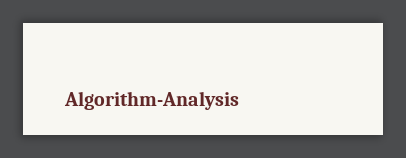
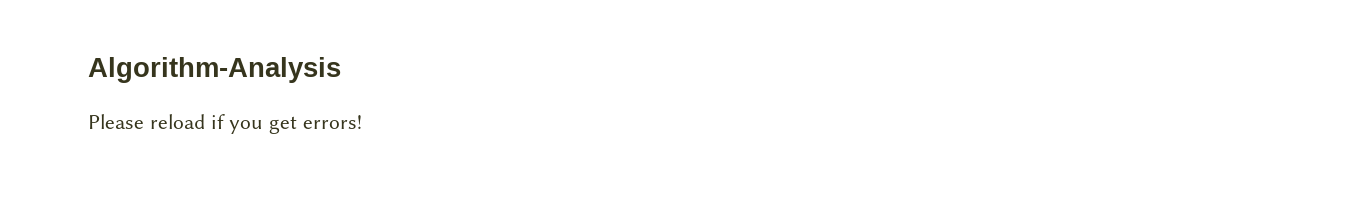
+ Please reload if you get errors!

